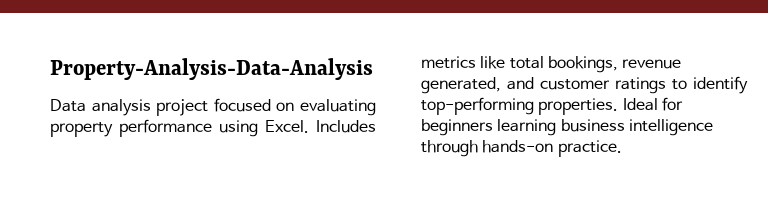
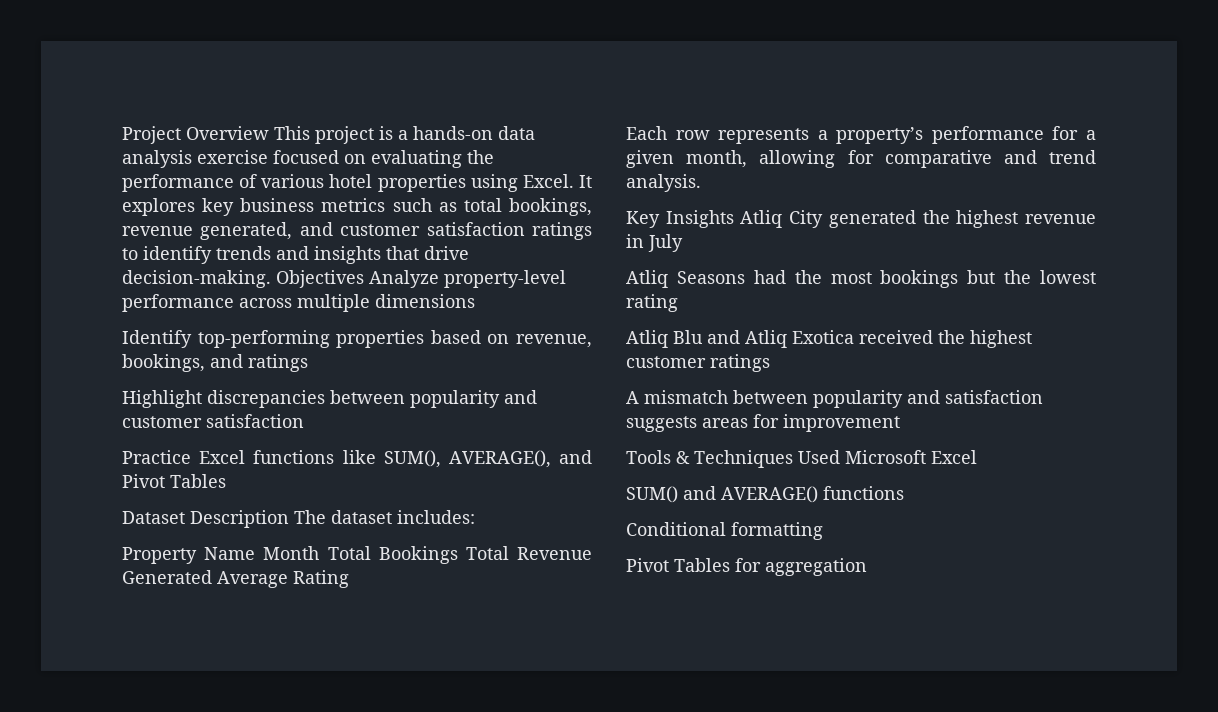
- Property-Analysis-Data-Analysis
- Data analysis project focused on evaluating property performance using Excel. Includes metrics like total bookings, revenue generated, and customer ratings to identify top-performing properties. Ideal for beginners learning business intelligence through hands-on practice.
+ Project Overview This project is a hands-on data analysis exercise focused on evaluating the performance of various hotel properties using Excel. It explores key business metrics such as total bookings, revenue generated, and customer satisfaction ratings to identify trends and insights that drive decision-making. Objectives Analyze property-level performance across multiple dimensions
+ Identify top-performing properties based on revenue, bookings, and ratings
+ Highlight discrepancies between popularity and customer satisfaction
+ Practice Excel functions like SUM(), AVERAGE(), and Pivot Tables
+ Dataset Description The dataset includes:
+ Property Name Month Total Bookings Total Revenue Generated Average Rating
+ Each row represents a property’s performance for a given month, allowing for comparative and trend analysis.
+ Key Insights Atliq City generated the highest revenue in July
+ Atliq Seasons had the most bookings but the lowest rating
+ Atliq Blu and Atliq Exotica received the highest customer ratings
+ A mismatch between popularity and satisfaction suggests areas for improvement
+ Tools & Techniques Used Microsoft Excel
+ SUM() and AVERAGE() functions
+ Conditional formatting
+ Pivot Tables for aggregation

